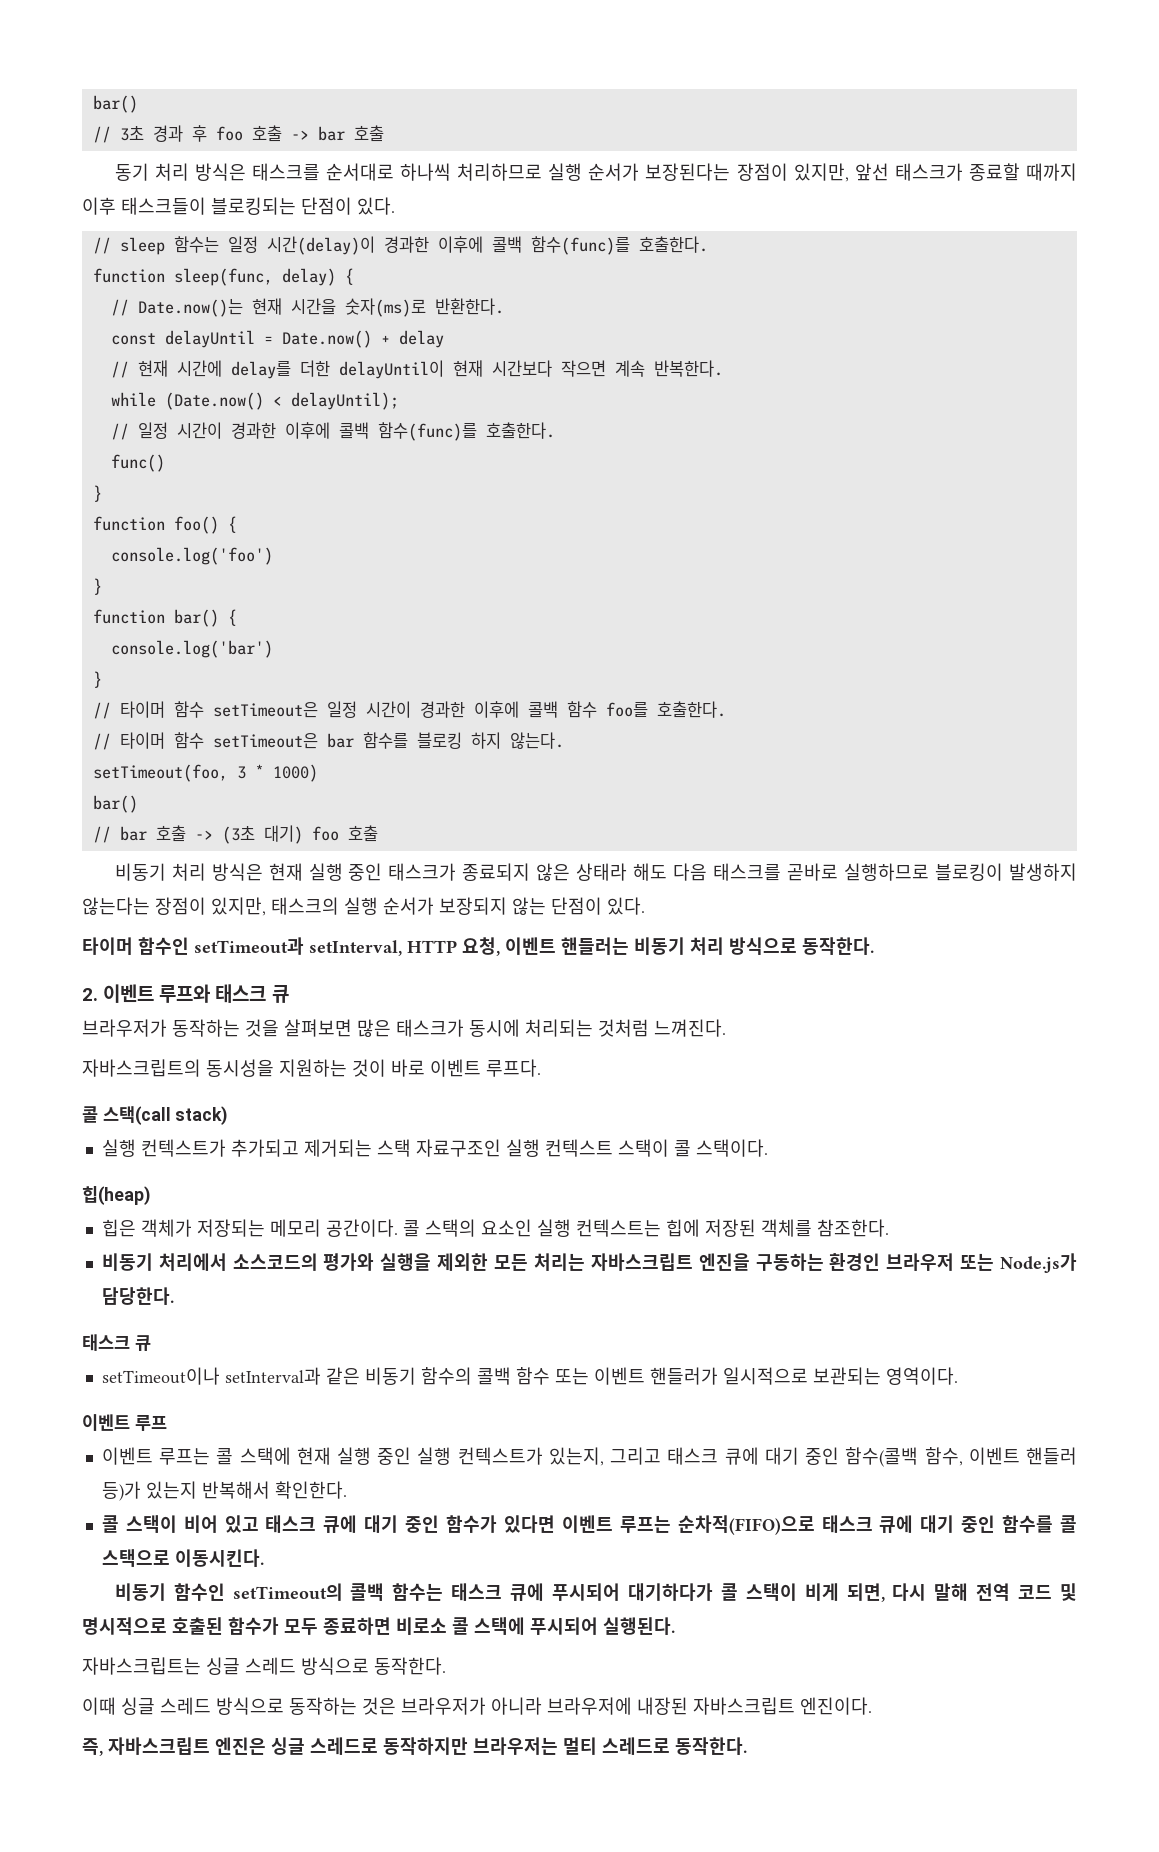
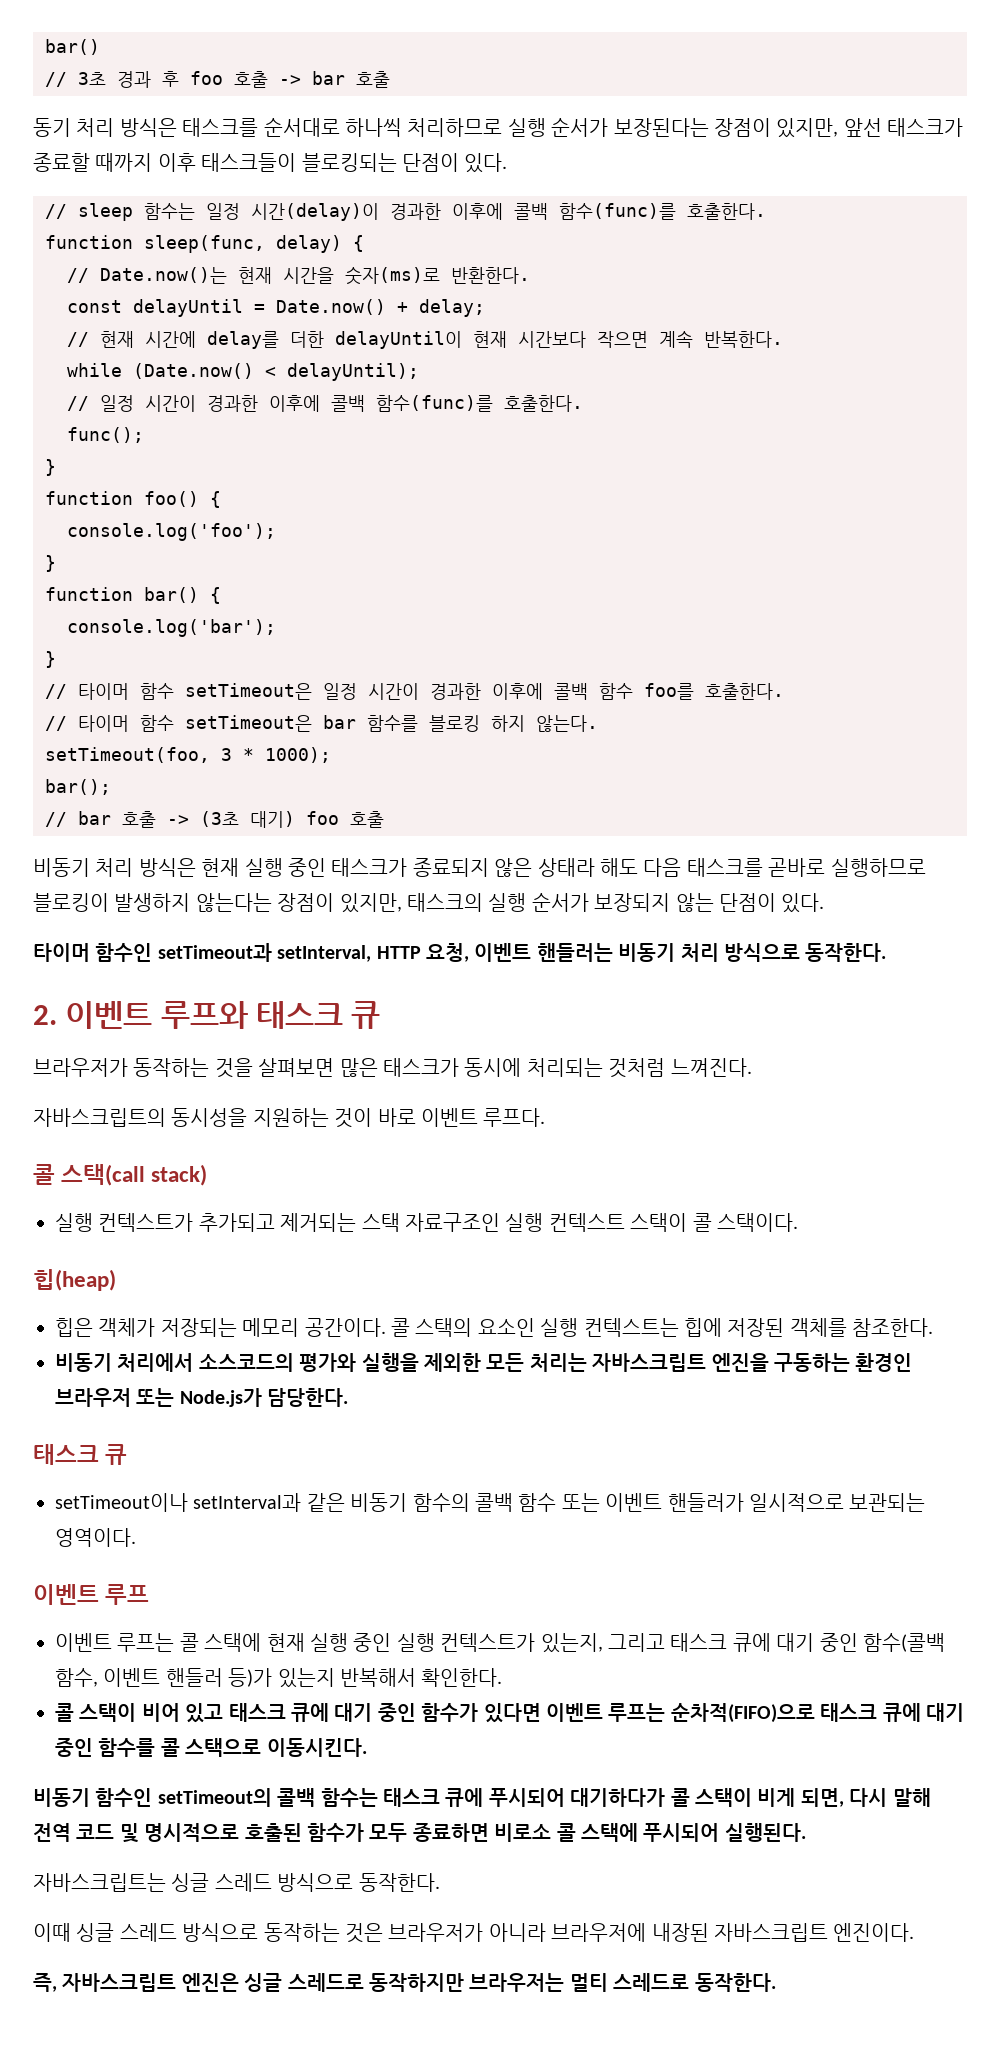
- const delayUntil = Date.now() + delay
+ const delayUntil = Date.now() + delay;
- func()
+ func();
- console.log('foo')
+ console.log('foo');
- console.log('bar')
+ console.log('bar');
- setTimeout(foo, 3 * 1000)
- bar()
+ setTimeout(foo, 3 * 1000);
+ bar();

